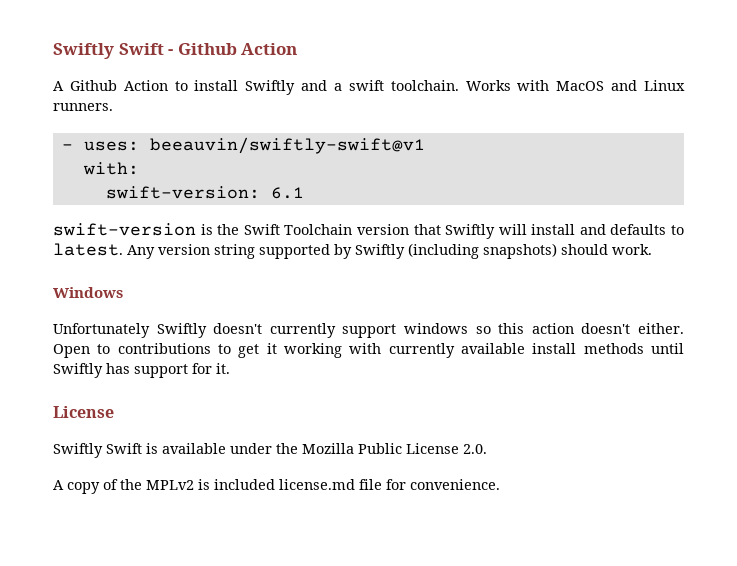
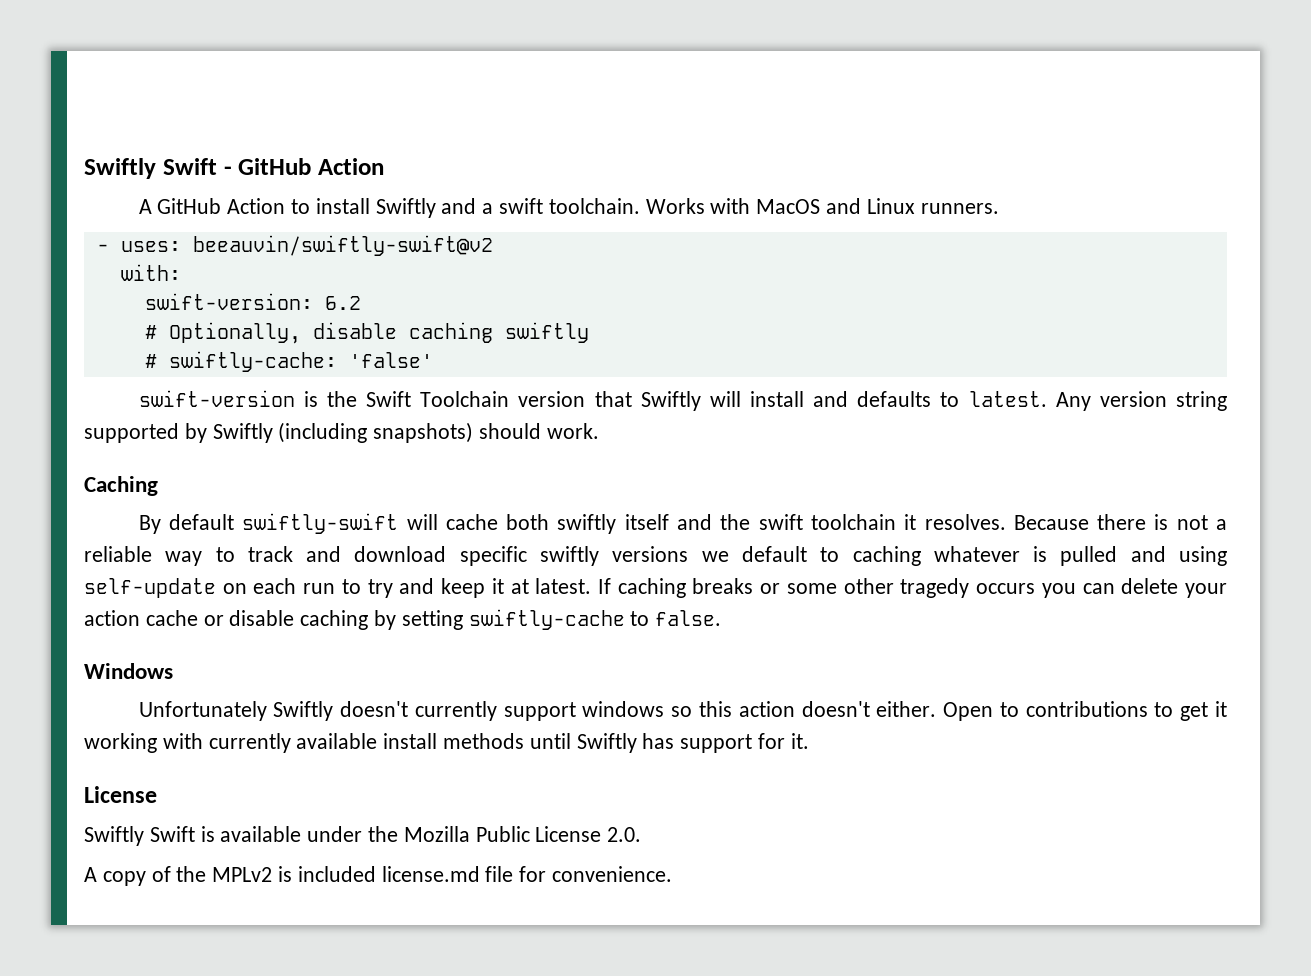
- Swiftly Swift - Github Action
+ Swiftly Swift - GitHub Action
- A Github Action to install Swiftly and a swift toolchain.
+ A GitHub Action to install Swiftly and a swift toolchain.
- - uses: beeauvin/swiftly-swift@v1
+ - uses: beeauvin/swiftly-swift@v2
- swift-version: 6.1
+ swift-version: 6.2
+ # Optionally, disable caching swiftly
+ # swiftly-cache: 'false'
+ Caching
+ By default swiftly-swift will cache both swiftly itself and the swift toolchain it resolves. Because there is not a reliable way to track and download specific swiftly versions we default to caching whatever is pulled and using self-update on each run to try and keep it at latest. If caching breaks or some other tragedy occurs you can delete your action cache or disable caching by setting swiftly-cache to false.

